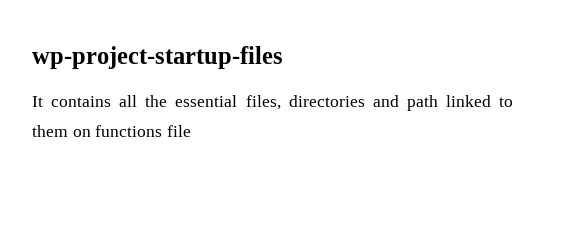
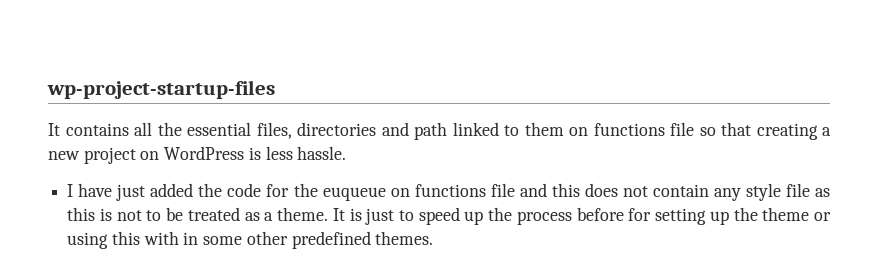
- It contains all the essential files, directories and path linked to them on functions file
+ It contains all the essential files, directories and path linked to them on functions file so that creating a new project on WordPress is less hassle.
+ I have just added the code for the euqueue on functions file and this does not contain any style file as this is not to be treated as a theme. It is just to speed up the process before for setting up the theme or using this with in some other predefined themes.

